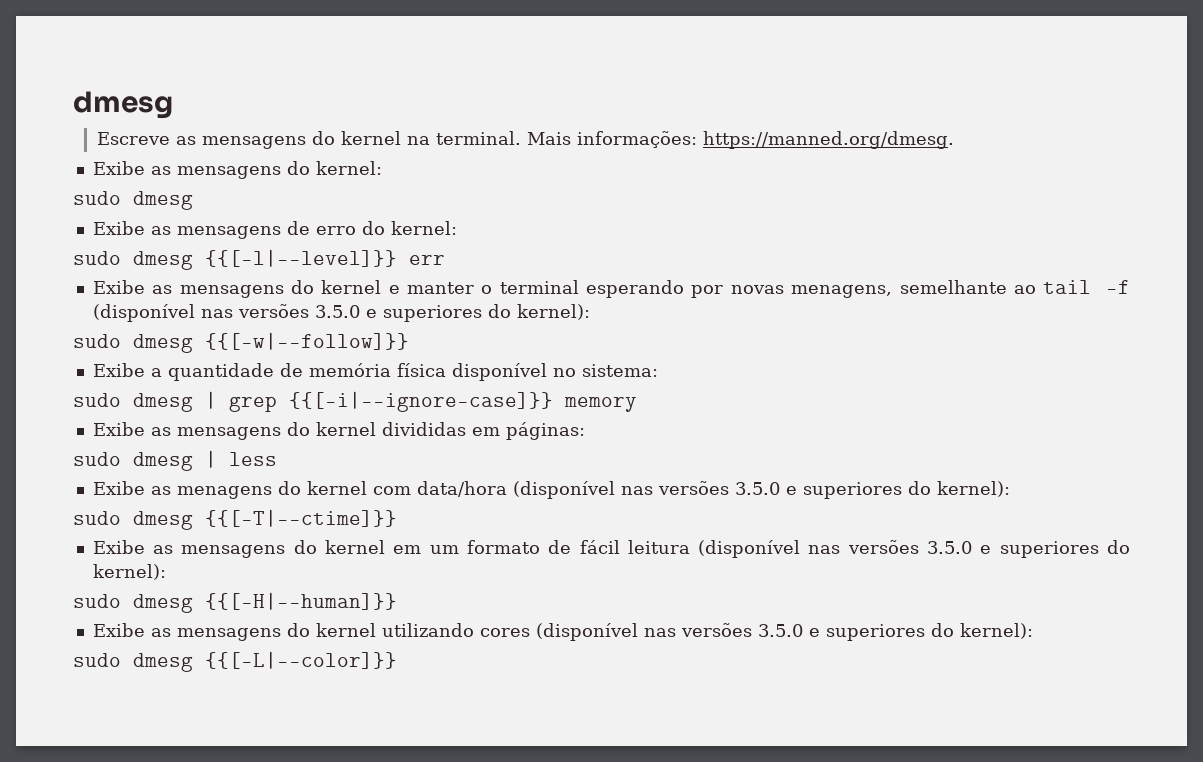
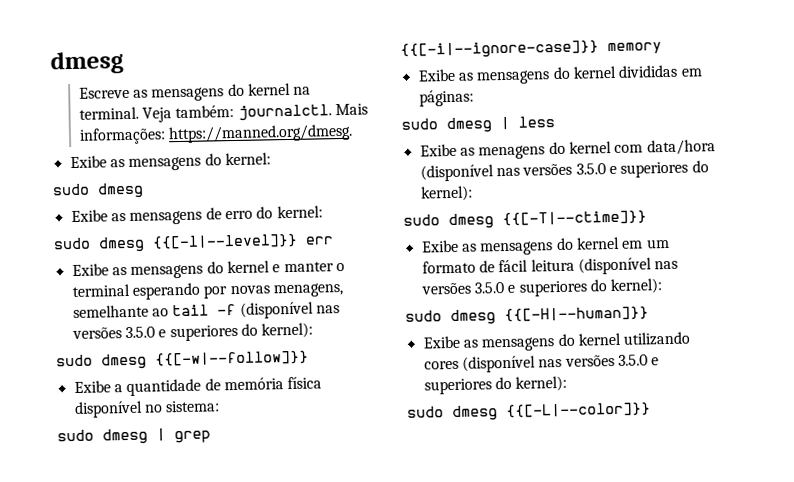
+ Veja também: journalctl.

